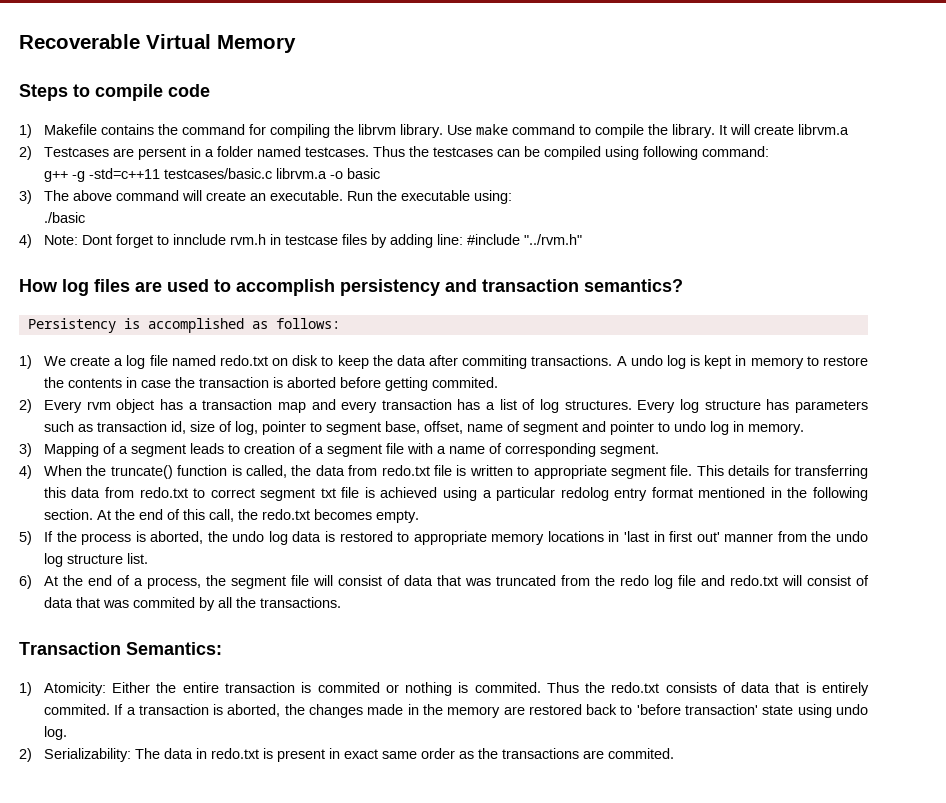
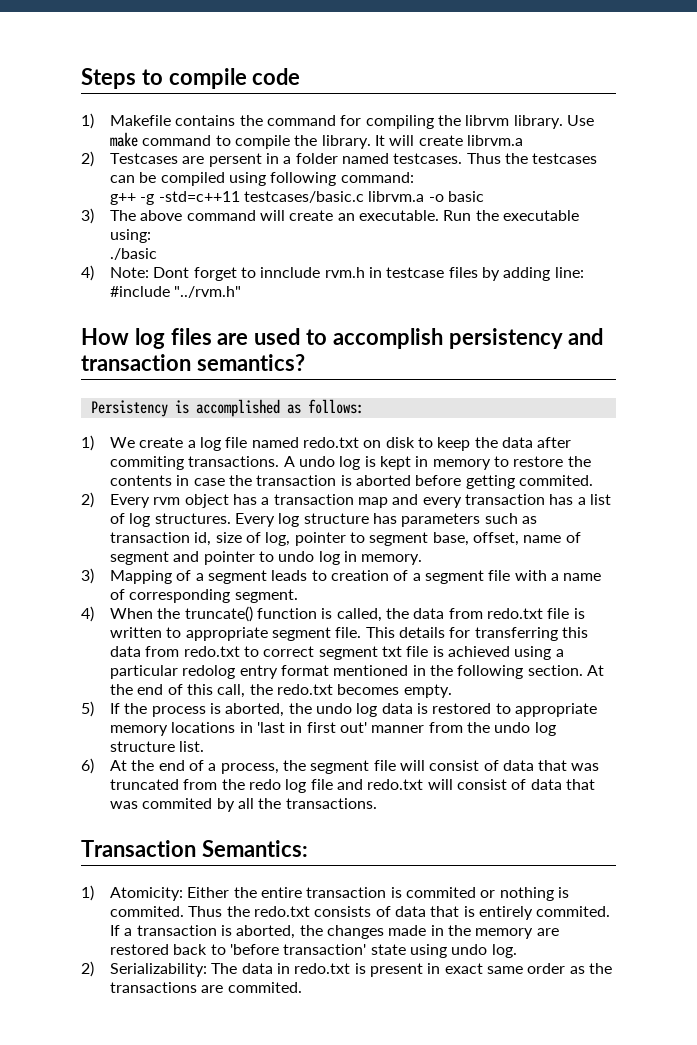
- Recoverable Virtual Memory

